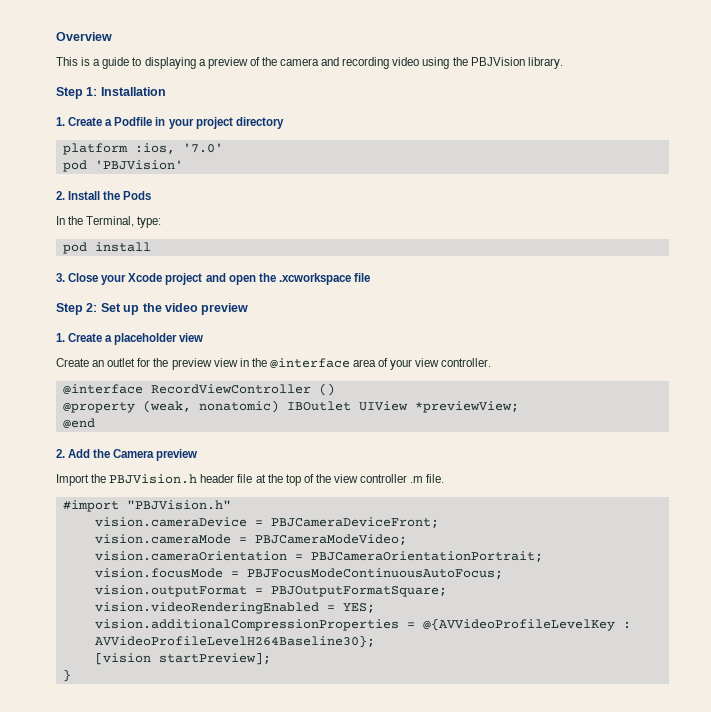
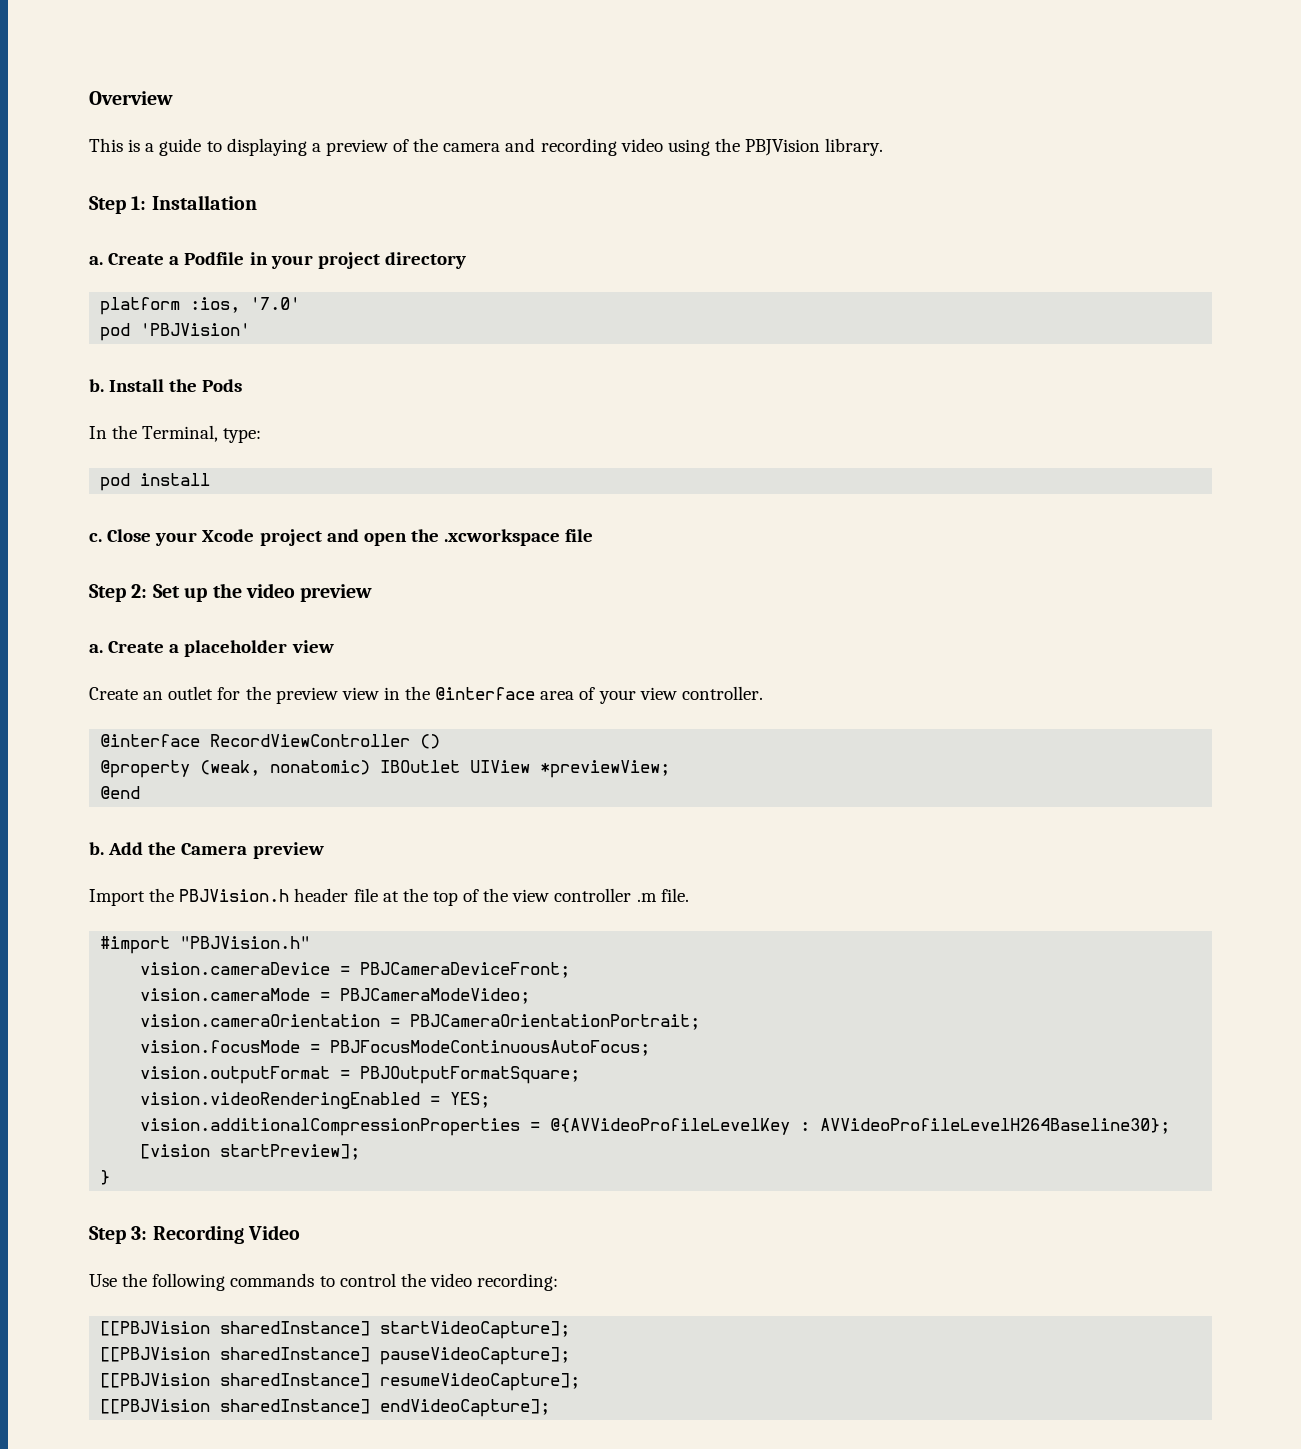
- 1. Create a Podfile in your project directory
+ a. Create a Podfile in your project directory
- 2. Install the Pods
+ b. Install the Pods
- 3. Close your Xcode project and open the .xcworkspace file
+ c. Close your Xcode project and open the .xcworkspace file
- 1. Create a placeholder view
+ a. Create a placeholder view
- 2. Add the Camera preview
+ b. Add the Camera preview
+ Step 3: Recording Video
+ Use the following commands to control the video recording:
+ [[PBJVision sharedInstance] startVideoCapture];
+ [[PBJVision sharedInstance] pauseVideoCapture];
+ [[PBJVision sharedInstance] resumeVideoCapture];
+ [[PBJVision sharedInstance] endVideoCapture];

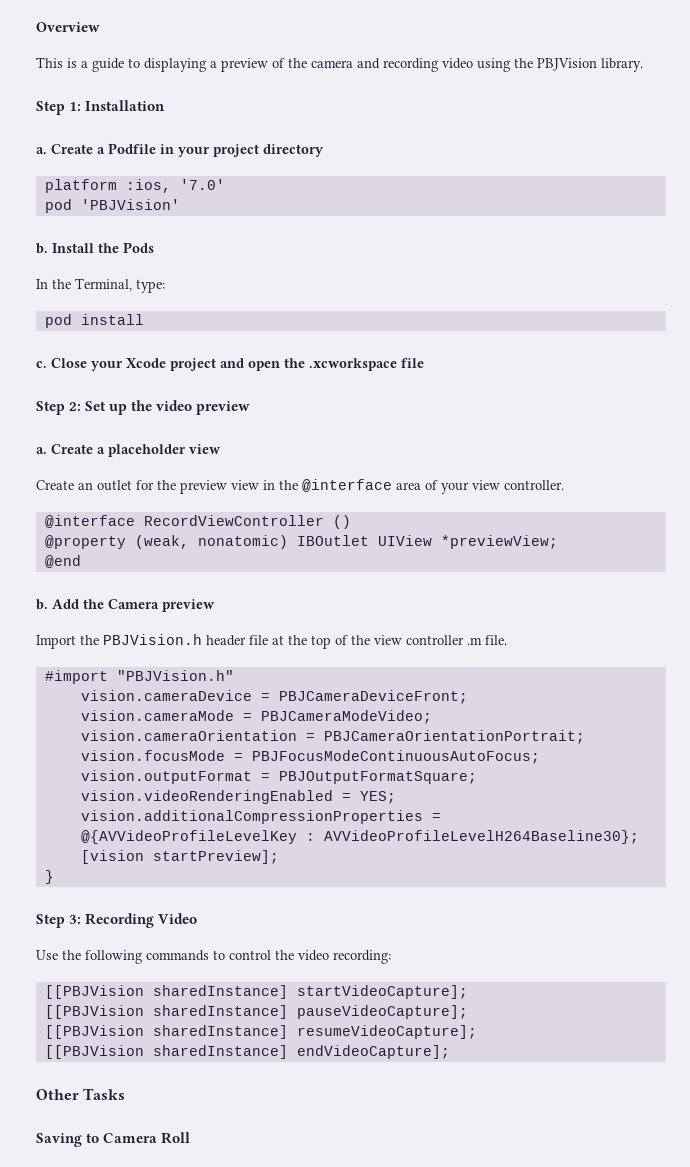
+ Other Tasks
+ Saving to Camera Roll

